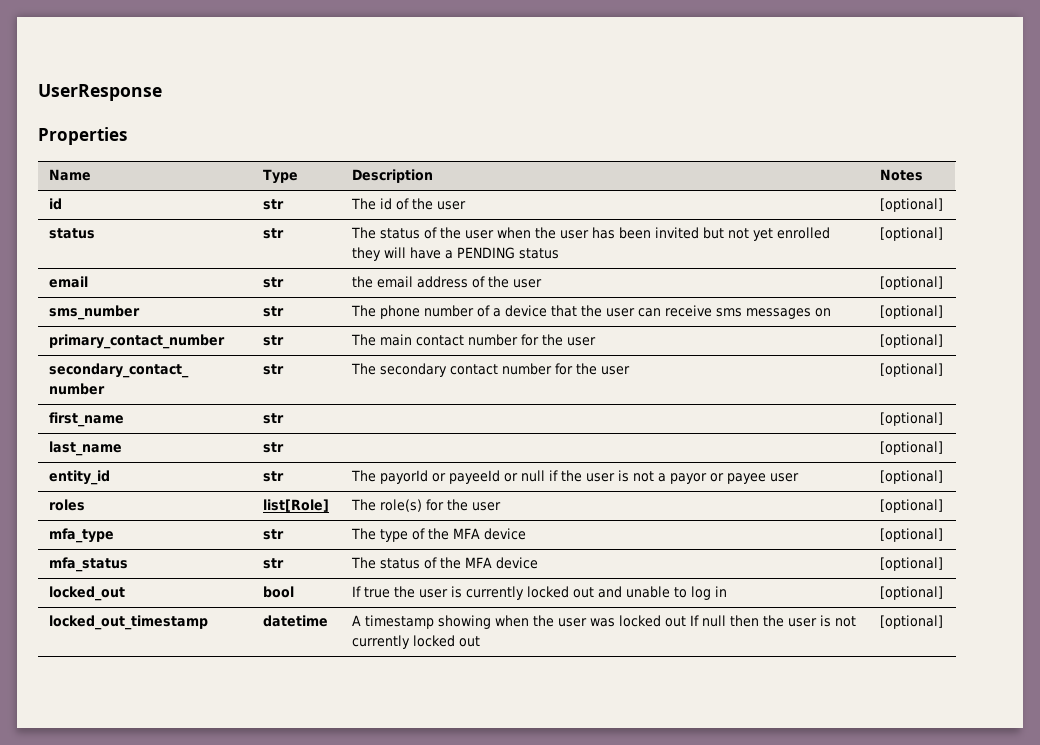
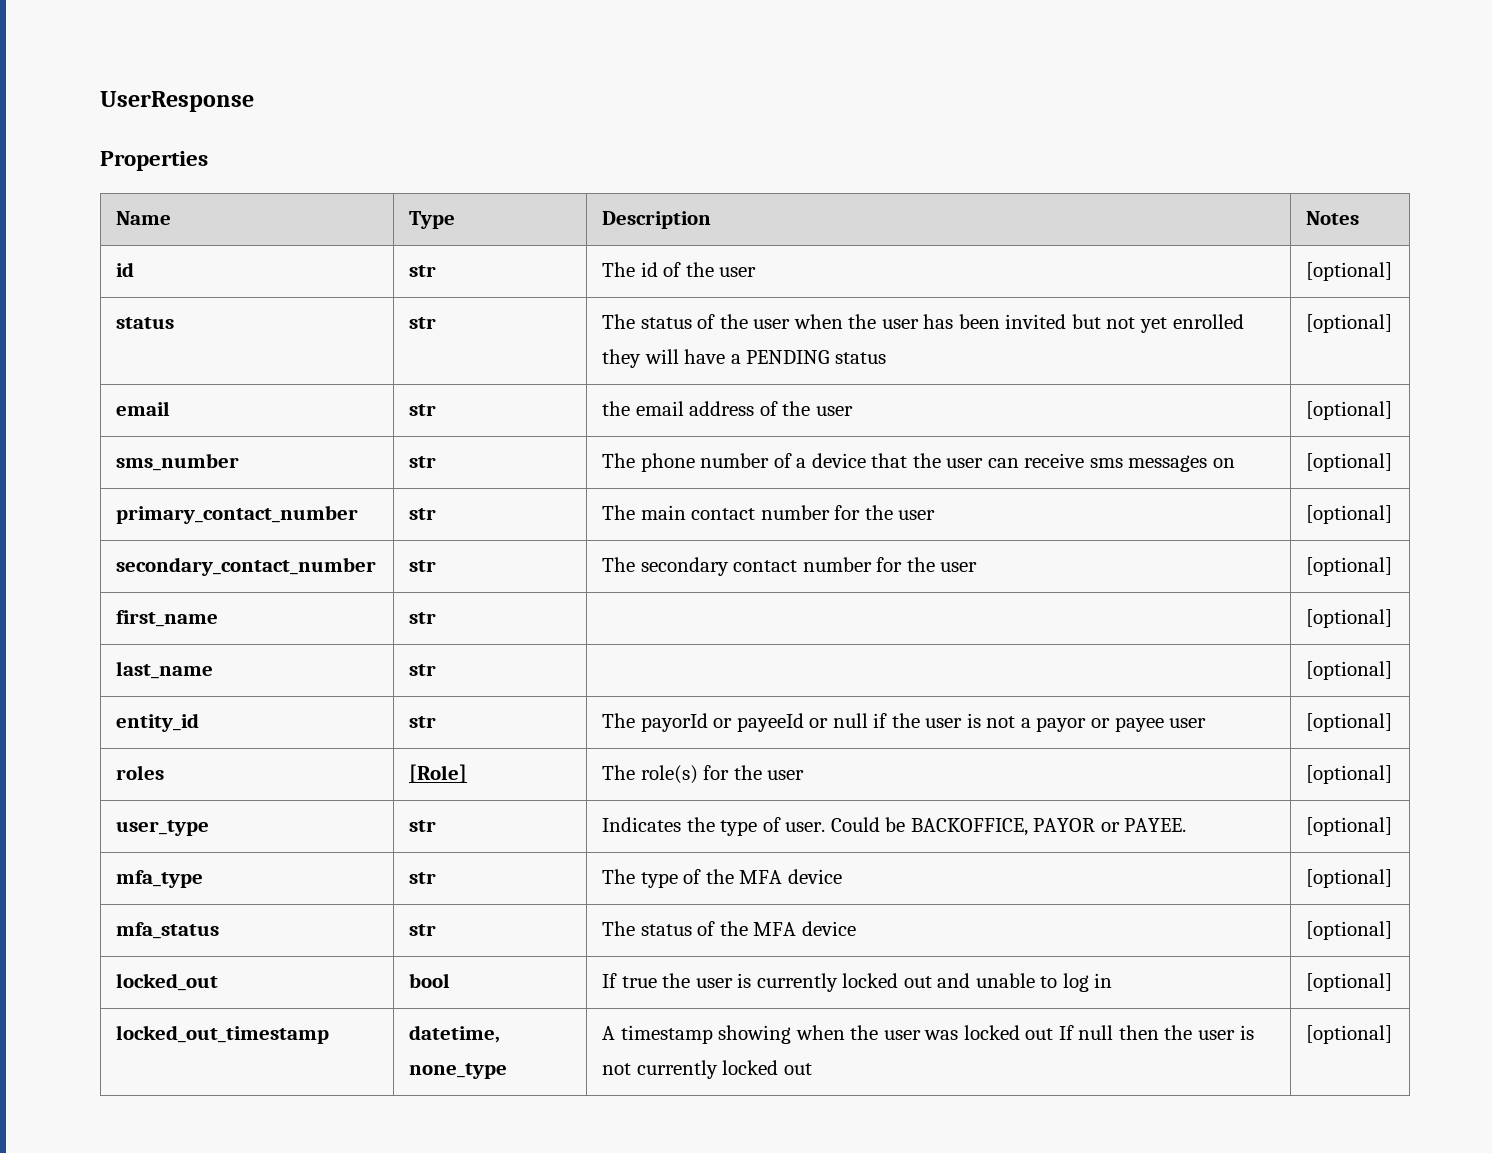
- roles | list[Role] | The role(s) for the user | [optional]
+ roles | [Role] | The role(s) for the user | [optional]
+ user_type | str | Indicates the type of user. Could be BACKOFFICE, PAYOR or PAYEE. | [optional]
- locked_out_timestamp | datetime | A timestamp showing when the user was locked out If null then the user is not currently locked out | [optional]
+ locked_out_timestamp | datetime, none_type | A timestamp showing when the user was locked out If null then the user is not currently locked out | [optional]

